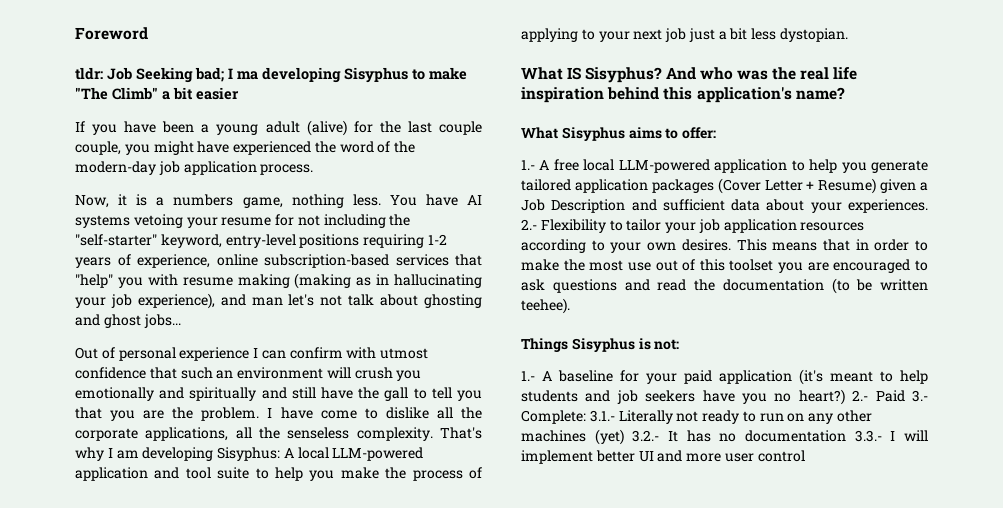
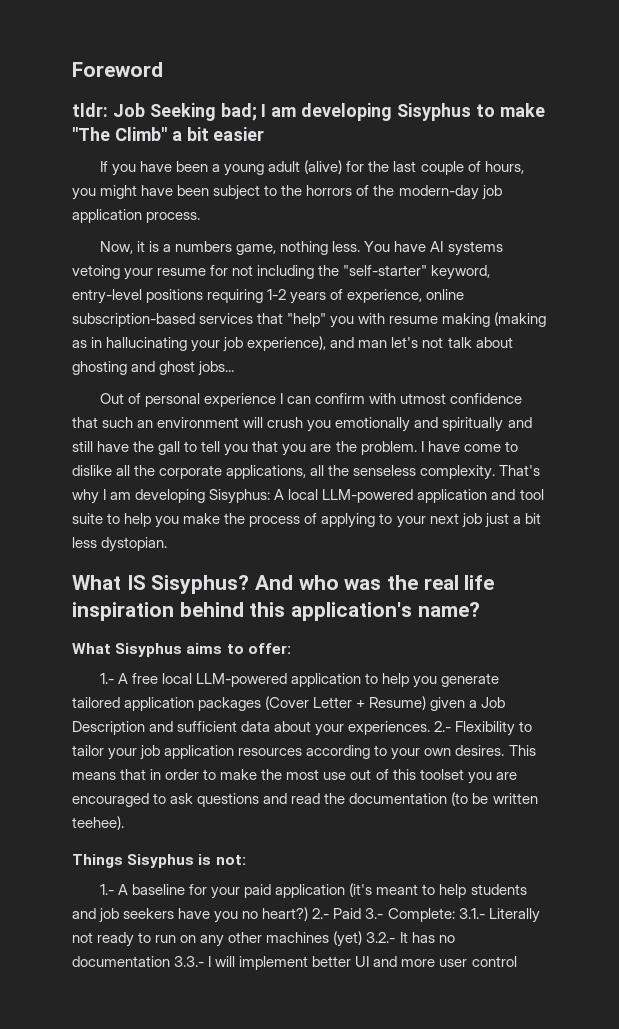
- tldr: Job Seeking bad; I ma developing Sisyphus to make "The Climb" a bit easier
+ tldr: Job Seeking bad; I am developing Sisyphus to make "The Climb" a bit easier
- If you have been a young adult (alive) for the last couple couple, you might have experienced the word of the modern-day job application process.
+ If you have been a young adult (alive) for the last couple of hours, you might have been subject to the horrors of the modern-day job application process.

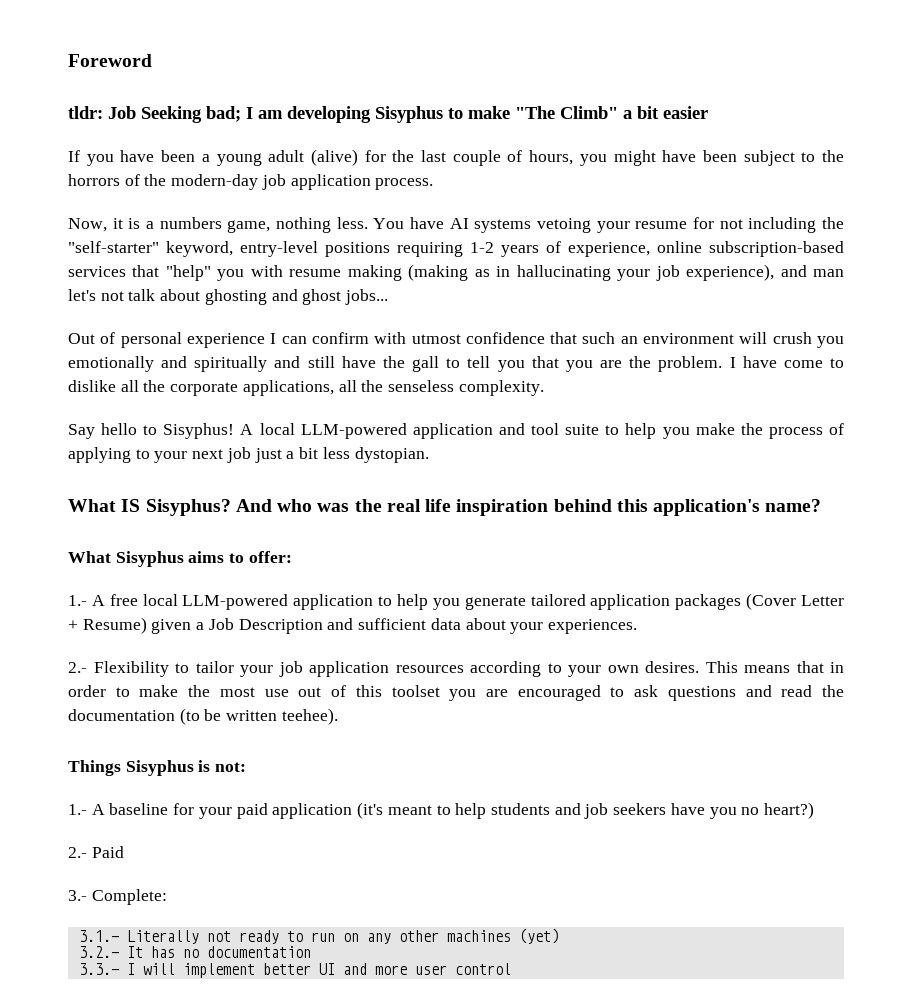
- I have come to dislike all the corporate applications, all the senseless complexity. That's why I am developing Sisyphus: A local LLM-powered application and tool suite to help you make the process of applying to your next job just a bit less dystopian.
+ I have come to dislike all the corporate applications, all the senseless complexity.
+ Say hello to Sisyphus! A local LLM-powered application and tool suite to help you make the process of applying to your next job just a bit less dystopian.
- 1.- A free local LLM-powered application to help you generate tailored application packages (Cover Letter + Resume) given a Job Description and sufficient data about your experiences. 2.- Flexibility to tailor your job application resources according to your own desires.
+ 1.- A free local LLM-powered application to help you generate tailored application packages (Cover Letter + Resume) given a Job Description and sufficient data about your experiences.
+ 2.- Flexibility to tailor your job application resources according to your own desires.
- 1.- A baseline for your paid application (it's meant to help students and job seekers have you no heart?) 2.- Paid 3.- Complete: 3.1.- Literally not ready to run on any other machines (yet) 3.2.- It has no documentation 3.3.- I will implement better UI and more user control
+ 1.- A baseline for your paid application (it's meant to help students and job seekers have you no heart?)
+ 2.- Paid
+ 3.- Complete:
+ 3.1.- Literally not ready to run on any other machines (yet)
+ 3.2.- It has no documentation
+ 3.3.- I will implement better UI and more user control

